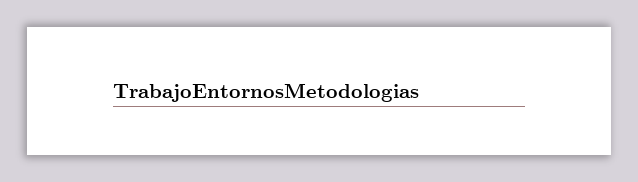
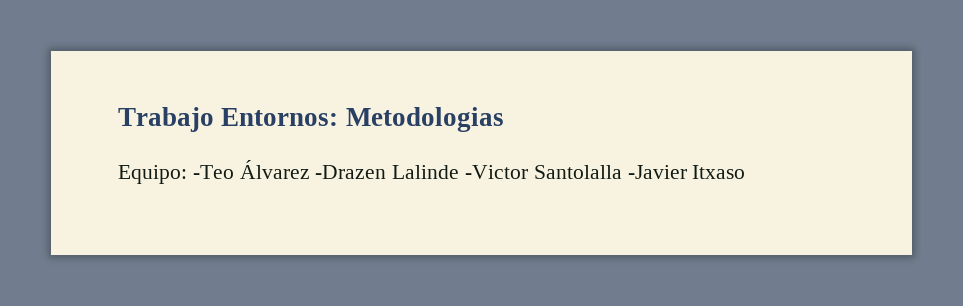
- TrabajoEntornosMetodologias
+ Trabajo Entornos: Metodologias
+ Equipo: -Teo Álvarez -Drazen Lalinde -Victor Santolalla -Javier Itxaso

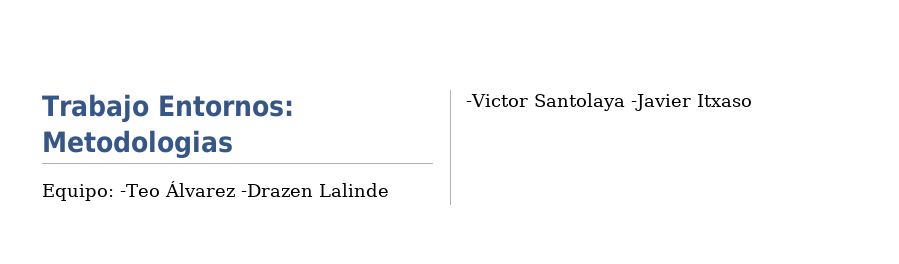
- Equipo: -Teo Álvarez -Drazen Lalinde -Victor Santolalla -Javier Itxaso
+ Equipo: -Teo Álvarez -Drazen Lalinde -Victor Santolaya -Javier Itxaso

